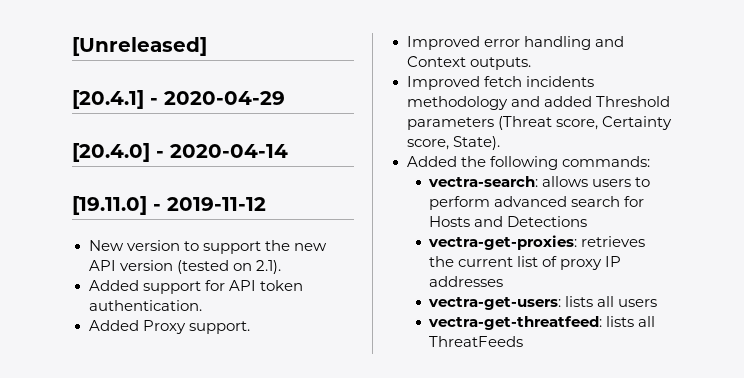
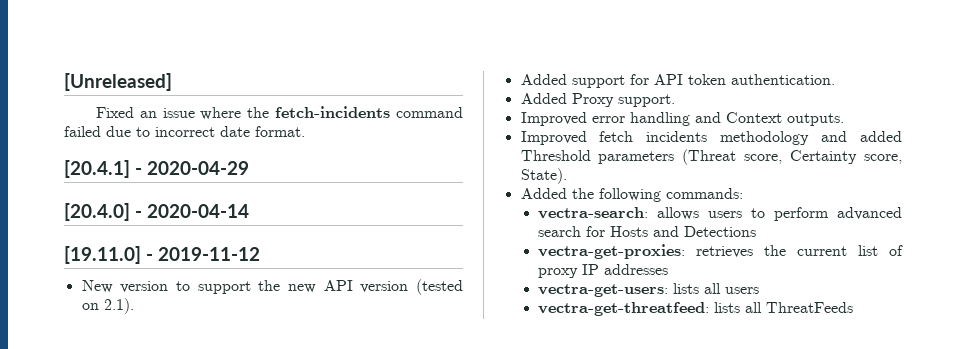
+ Fixed an issue where the fetch-incidents command failed due to incorrect date format.

